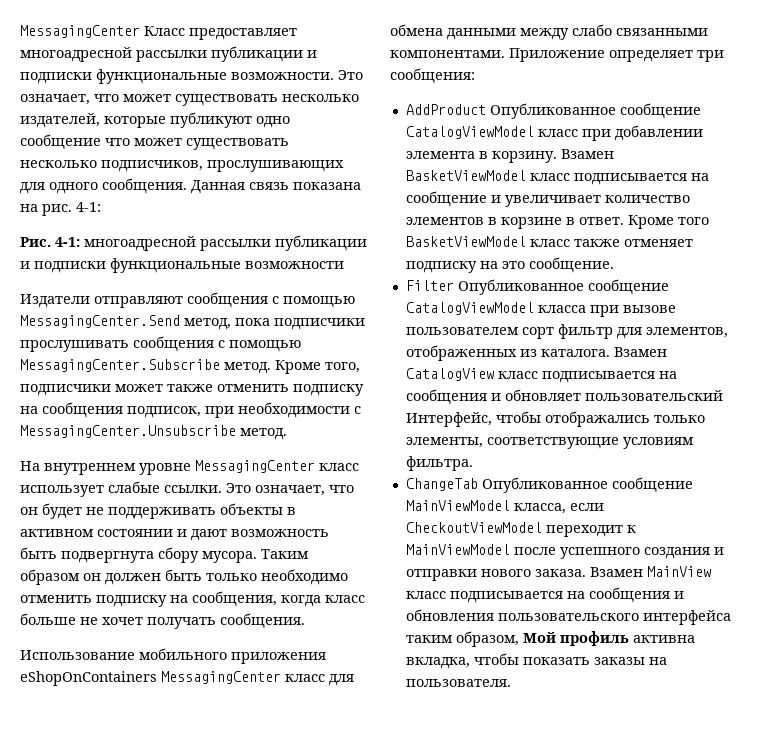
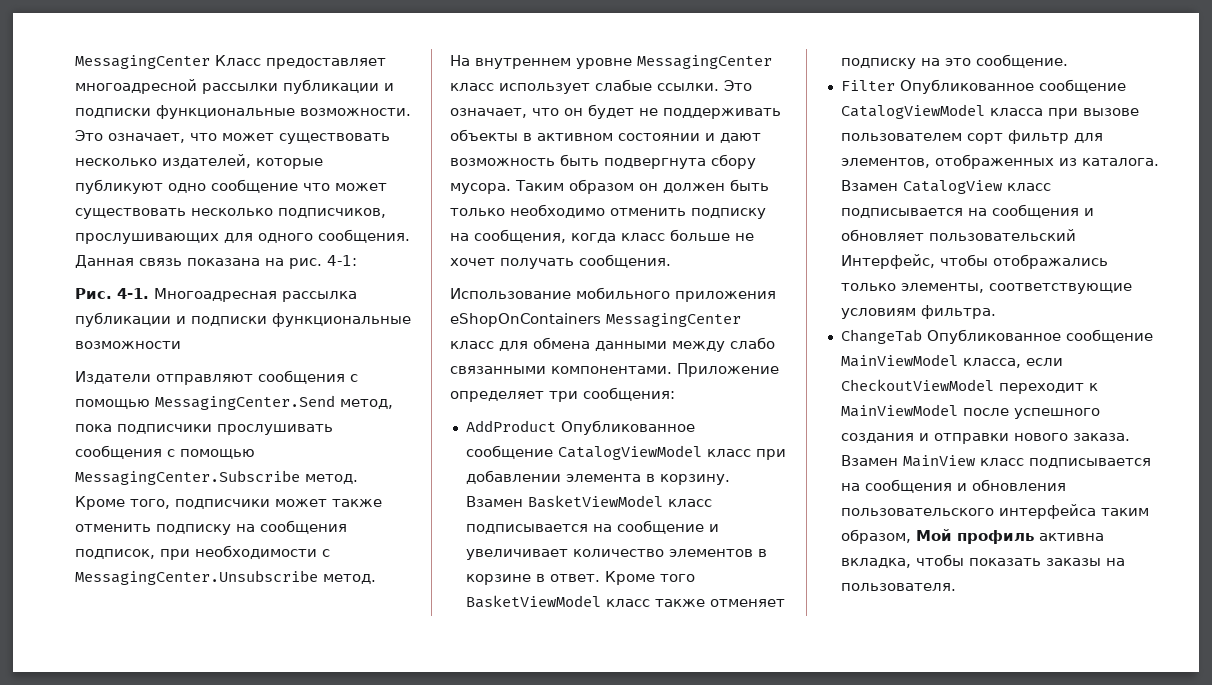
- Рис. 4-1: многоадресной рассылки публикации и подписки функциональные возможности
+ Рис. 4-1. Многоадресная рассылка публикации и подписки функциональные возможности

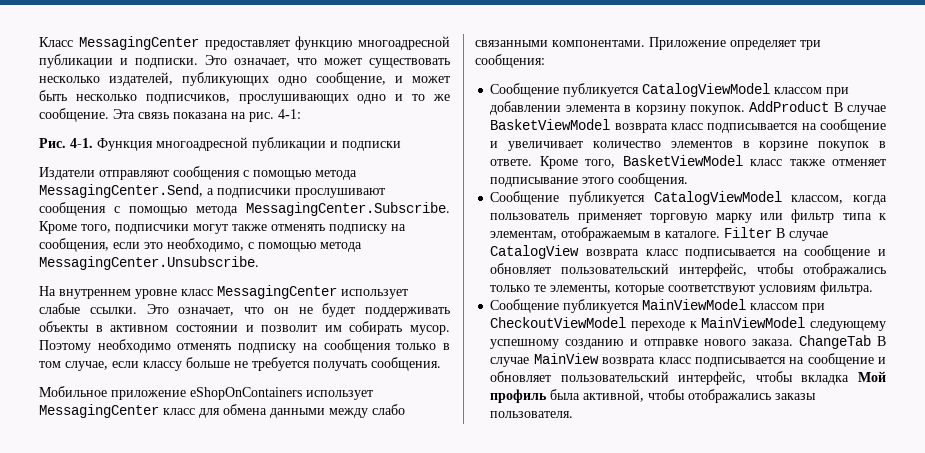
- MessagingCenter Класс предоставляет многоадресной рассылки публикации и подписки функциональные возможности.
+ Класс MessagingCenter предоставляет функцию многоадресной публикации и подписки.
- Это означает, что может существовать несколько издателей, которые публикуют одно сообщение что может существовать несколько подписчиков, прослушивающих для одного сообщения. Данная связь показана на рис.
+ Это означает, что может существовать несколько издателей, публикующих одно сообщение, и может быть несколько подписчиков, прослушивающих одно и то же сообщение. Эта связь показана на рис.
- Многоадресная рассылка публикации и подписки функциональные возможности
+ Функция многоадресной публикации и подписки
- Издатели отправляют сообщения с помощью MessagingCenter.Send метод, пока подписчики прослушивать сообщения с помощью MessagingCenter.Subscribe метод. Кроме того, подписчики может также отменить подписку на сообщения подписок, при необходимости с MessagingCenter.Unsubscribe метод.
+ Издатели отправляют сообщения с помощью метода MessagingCenter.Send, а подписчики прослушивают сообщения с помощью метода MessagingCenter.Subscribe. Кроме того, подписчики могут также отменять подписку на сообщения, если это необходимо, с помощью метода MessagingCenter.Unsubscribe.
- На внутреннем уровне MessagingCenter класс использует слабые ссылки.
+ На внутреннем уровне класс MessagingCenter использует слабые ссылки.
- Это означает, что он будет не поддерживать объекты в активном состоянии и дают возможность быть подвергнута сбору мусора. Таким образом он должен быть только необходимо отменить подписку на сообщения, когда класс больше не хочет получать сообщения.
+ Это означает, что он не будет поддерживать объекты в активном состоянии и позволит им собирать мусор. Поэтому необходимо отменять подписку на сообщения только в том случае, если классу больше не требуется получать сообщения.
- Использование мобильного приложения eShopOnContainers MessagingCenter класс для обмена данными между слабо связанными компонентами.
+ Мобильное приложение eShopOnContainers использует MessagingCenter класс для обмена данными между слабо связанными компонентами.
- AddProduct Опубликованное сообщение CatalogViewModel класс при добавлении элемента в корзину. Взамен BasketViewModel класс подписывается на сообщение и увеличивает количество элементов в корзине в ответ. Кроме того BasketViewModel класс также отменяет подписку на это сообщение.
- Filter Опубликованное сообщение CatalogViewModel класса при вызове пользователем сорт фильтр для элементов, отображенных из каталога. Взамен CatalogView класс подписывается на сообщения и обновляет пользовательский Интерфейс, чтобы отображались только элементы, соответствующие условиям фильтра.
- ChangeTab Опубликованное сообщение MainViewModel класса, если CheckoutViewModel переходит к MainViewModel после успешного создания и отправки нового заказа. Взамен MainView класс подписывается на сообщения и обновления пользовательского интерфейса таким образом, Мой профиль активна вкладка, чтобы показать заказы на пользователя.
+ Сообщение публикуется CatalogViewModel классом при добавлении элемента в корзину покупок. AddProduct В случае BasketViewModel возврата класс подписывается на сообщение и увеличивает количество элементов в корзине покупок в ответе. Кроме того, BasketViewModel класс также отменяет подписывание этого сообщения.
+ Сообщение публикуется CatalogViewModel классом, когда пользователь применяет торговую марку или фильтр типа к элементам, отображаемым в каталоге. Filter В случае CatalogView возврата класс подписывается на сообщение и обновляет пользовательский интерфейс, чтобы отображались только те элементы, которые соответствуют условиям фильтра.
+ Сообщение публикуется MainViewModel классом при CheckoutViewModel переходе к MainViewModel следующему успешному созданию и отправке нового заказа. ChangeTab В случае MainView возврата класс подписывается на сообщение и обновляет пользовательский интерфейс, чтобы вкладка Мой профиль была активной, чтобы отображались заказы пользователя.

